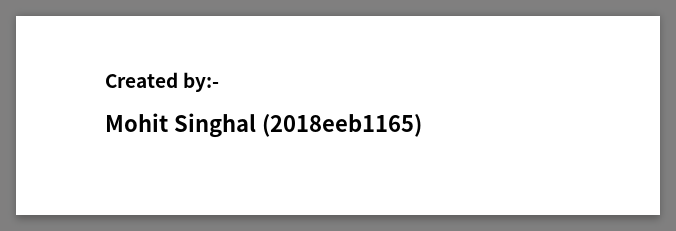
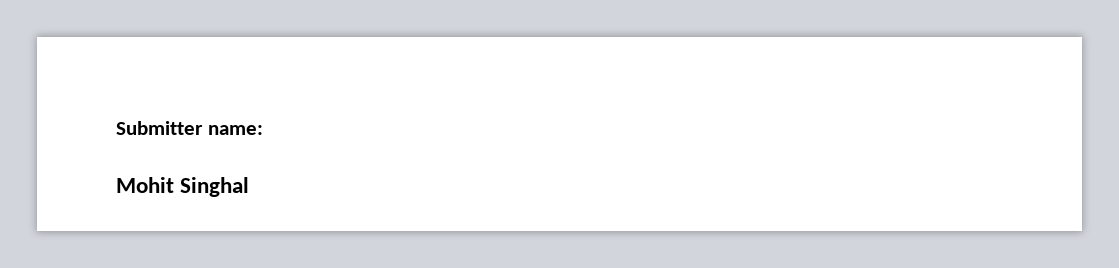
- Created by:-
+ Submitter name:
- Mohit Singhal (2018eeb1165)
+ Mohit Singhal

